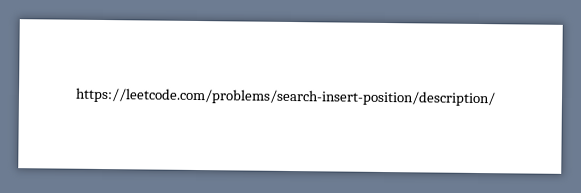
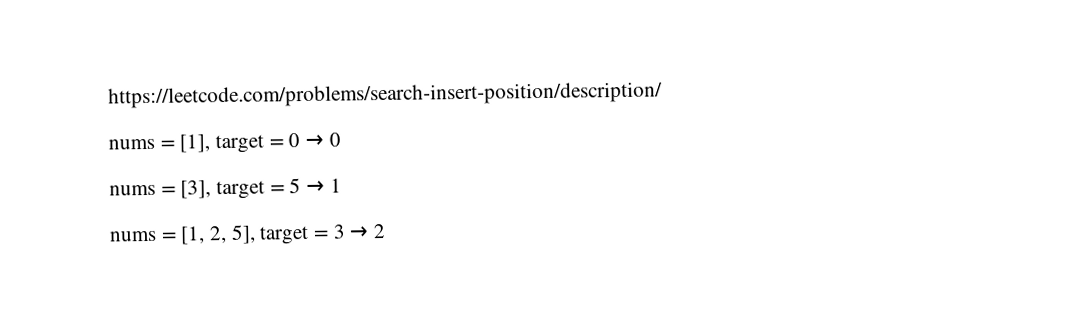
+ nums = [1], target = 0 → 0
+ nums = [3], target = 5 → 1
+ nums = [1, 2, 5], target = 3 → 2

